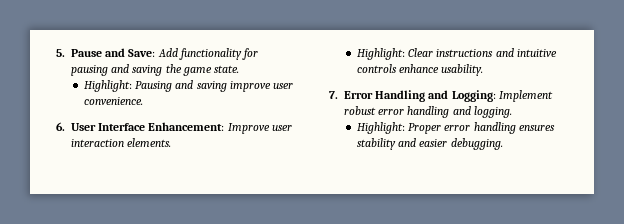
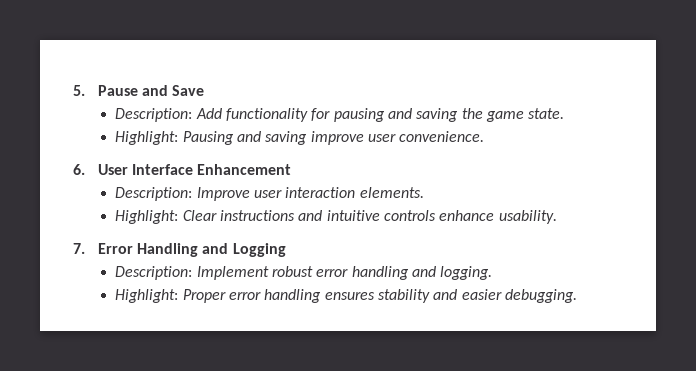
- 5. Pause and Save: Add functionality for pausing and saving the game state.
+ 5. Pause and Save
+ Description: Add functionality for pausing and saving the game state.
- 6. User Interface Enhancement: Improve user interaction elements.
+ 6. User Interface Enhancement
+ Description: Improve user interaction elements.
- 7. Error Handling and Logging: Implement robust error handling and logging.
+ 7. Error Handling and Logging
+ Description: Implement robust error handling and logging.

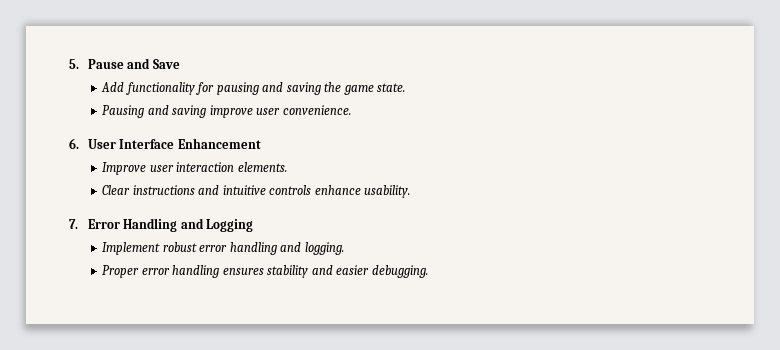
- Description: Add functionality for pausing and saving the game state.
+ Add functionality for pausing and saving the game state.
- Highlight: Pausing and saving improve user convenience.
+ Pausing and saving improve user convenience.
- Description: Improve user interaction elements.
+ Improve user interaction elements.
- Highlight: Clear instructions and intuitive controls enhance usability.
+ Clear instructions and intuitive controls enhance usability.
- Description: Implement robust error handling and logging.
+ Implement robust error handling and logging.
- Highlight: Proper error handling ensures stability and easier debugging.
+ Proper error handling ensures stability and easier debugging.

